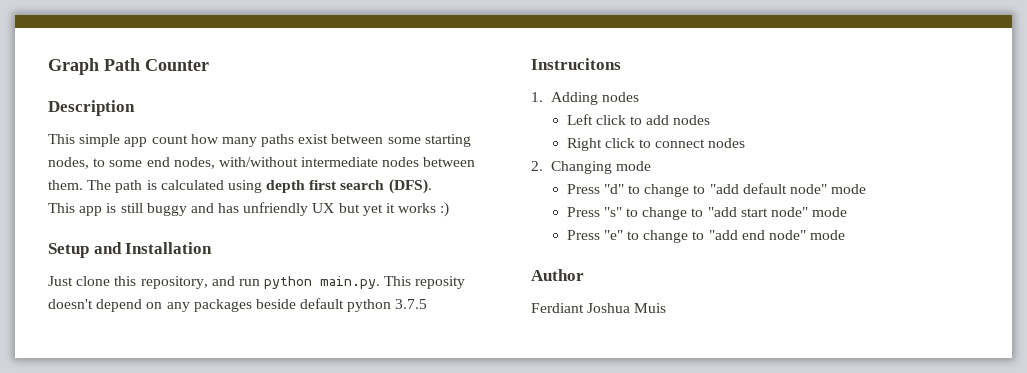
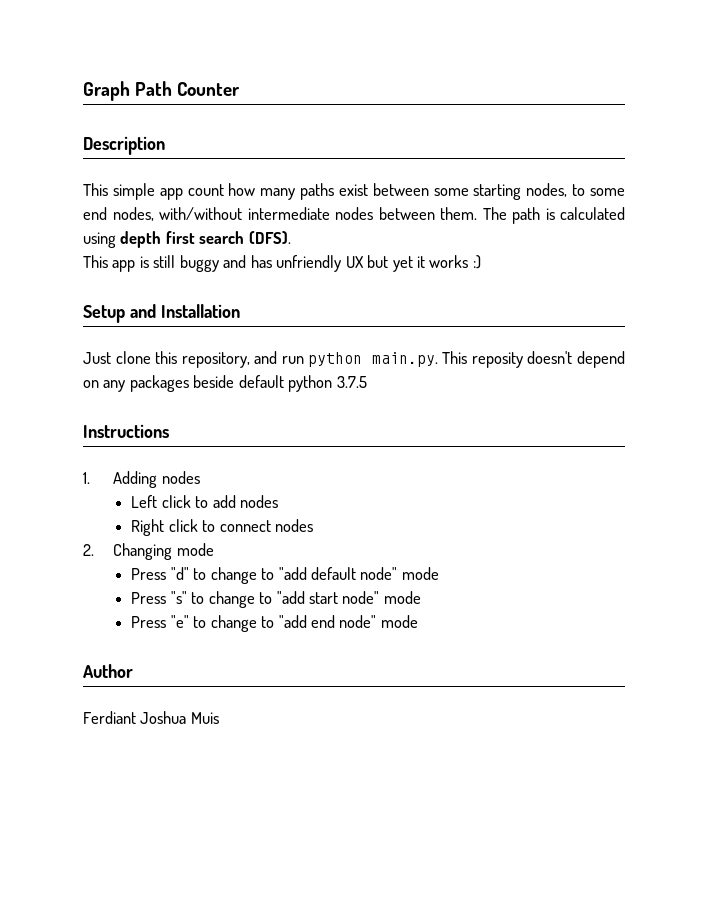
- Instrucitons
+ Instructions

